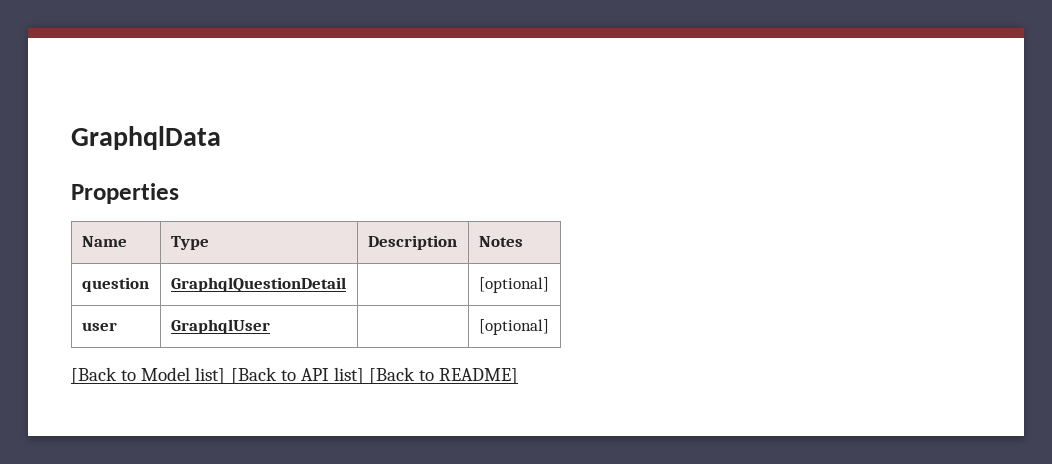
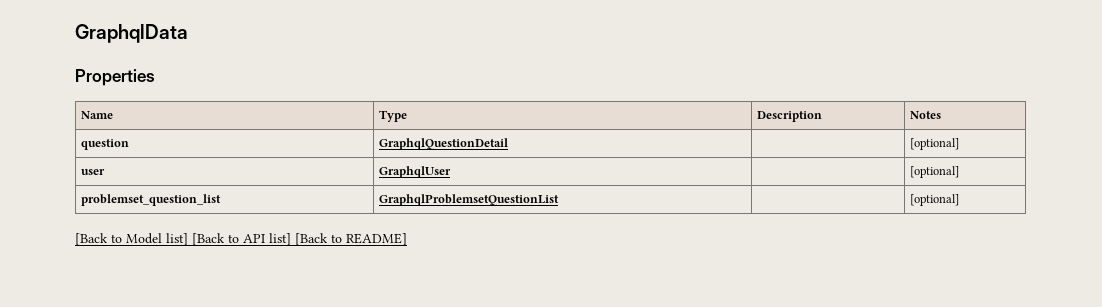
+ problemset_question_list | GraphqlProblemsetQuestionList | | [optional]

